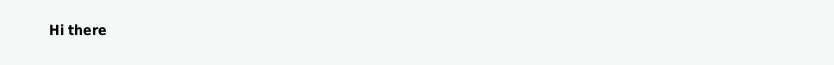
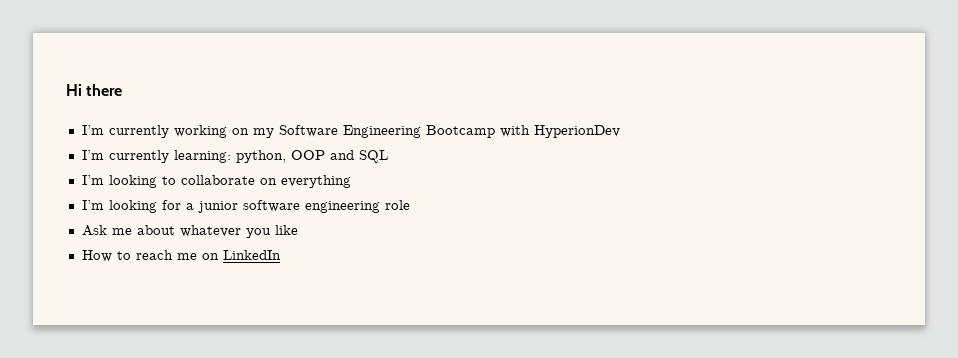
+ I’m currently working on my Software Engineering Bootcamp with HyperionDev
+ I’m currently learning: python, OOP and SQL
+ I’m looking to collaborate on everything
+ I’m looking for a junior software engineering role
+ Ask me about whatever you like
+ How to reach me on LinkedIn

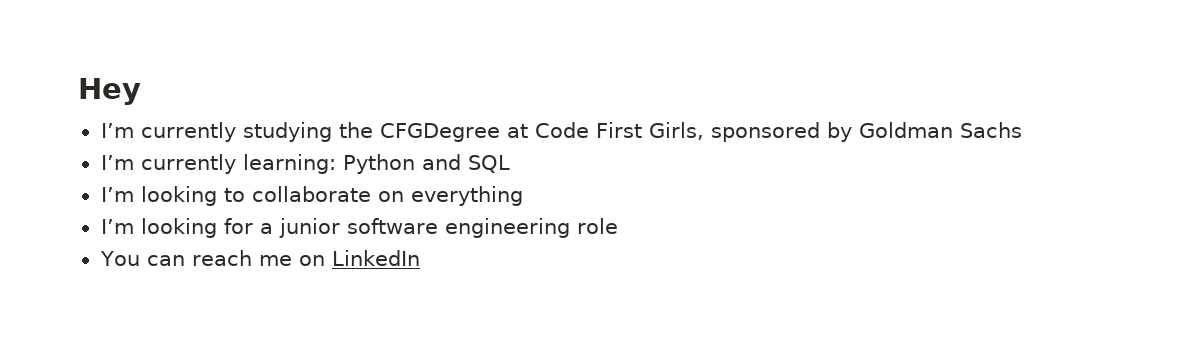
- Hi there
- I’m currently working on my Software Engineering Bootcamp with HyperionDev
+ Hey
+ I’m currently studying the CFGDegree at Code First Girls, sponsored by Goldman Sachs
- I’m currently learning: python, OOP and SQL
+ I’m currently learning: Python and SQL
- Ask me about whatever you like
- How to reach me on LinkedIn
+ You can reach me on LinkedIn

